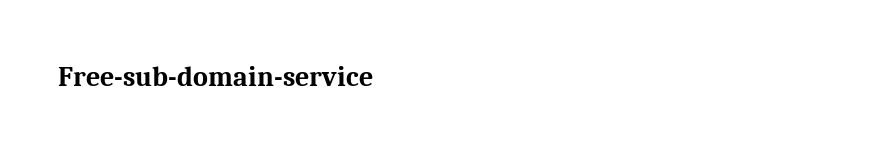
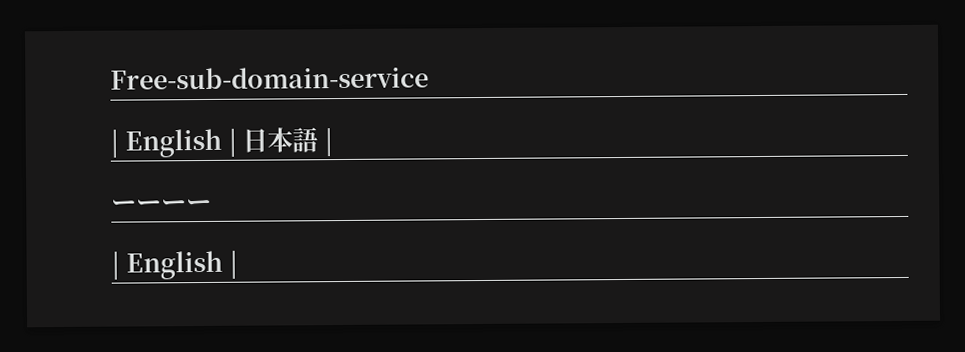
+ | English | 日本語 |
+ ーーーー
+ | English |

